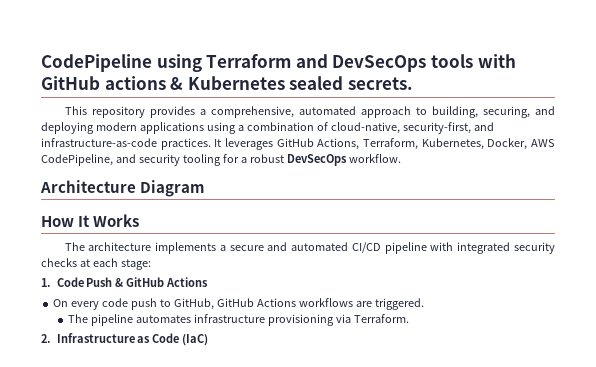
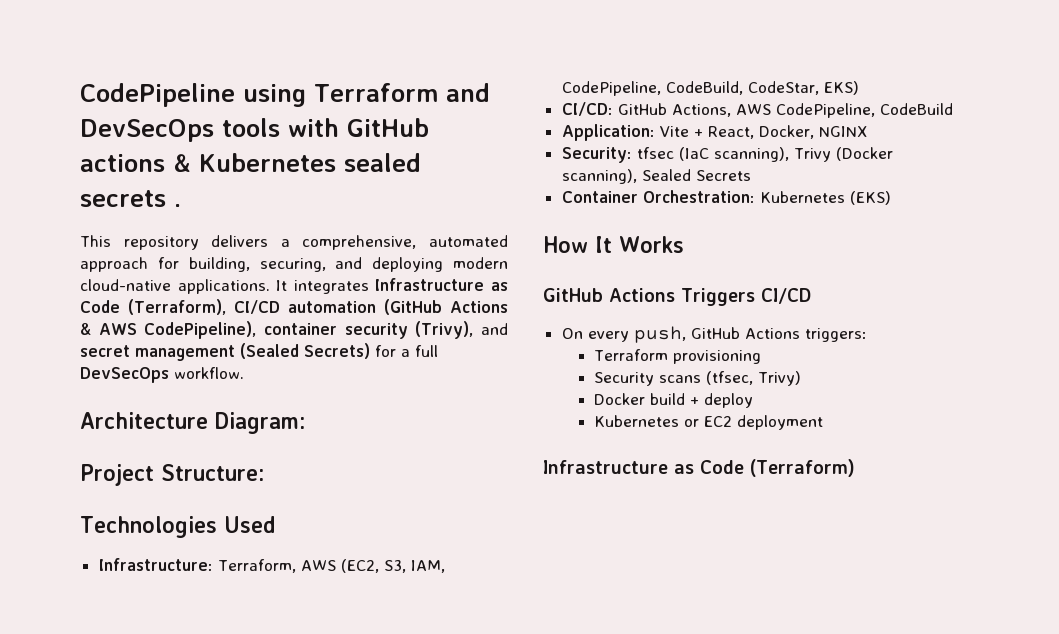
- CodePipeline using Terraform and DevSecOps tools with GitHub actions & Kubernetes sealed secrets.
+ CodePipeline using Terraform and DevSecOps tools with GitHub actions & Kubernetes sealed secrets .
- This repository provides a comprehensive, automated approach to building, securing, and deploying modern applications using a combination of cloud-native, security-first, and infrastructure-as-code practices. It leverages GitHub Actions, Terraform, Kubernetes, Docker, AWS CodePipeline, and security tooling for a robust DevSecOps workflow.
+ This repository delivers a comprehensive, automated approach for building, securing, and deploying modern cloud-native applications. It integrates Infrastructure as Code (Terraform), CI/CD automation (GitHub Actions & AWS CodePipeline), container security (Trivy), and secret management (Sealed Secrets) for a full DevSecOps workflow.
- Architecture Diagram
+ Architecture Diagram:
+ Project Structure:
+ Technologies Used
+ Infrastructure: Terraform, AWS (EC2, S3, IAM, CodePipeline, CodeBuild, CodeStar, EKS)
+ CI/CD: GitHub Actions, AWS CodePipeline, CodeBuild
+ Application: Vite + React, Docker, NGINX
+ Security: tfsec (IaC scanning), Trivy (Docker scanning), Sealed Secrets
+ Container Orchestration: Kubernetes (EKS)
  How It Works
- The architecture implements a secure and automated CI/CD pipeline with integrated security checks at each stage:
- 1. Code Push & GitHub Actions
+ GitHub Actions Triggers CI/CD
- On every code push to GitHub, GitHub Actions workflows are triggered.
- The pipeline automates infrastructure provisioning via Terraform.
- 2. Infrastructure as Code (IaC)
+ On every push, GitHub Actions triggers:
+ Terraform provisioning
+ Security scans (tfsec, Trivy)
+ Docker build + deploy
+ Kubernetes or EC2 deployment
+ Infrastructure as Code (Terraform)

